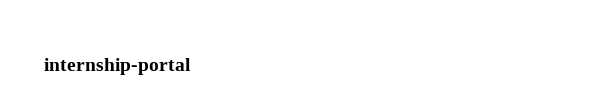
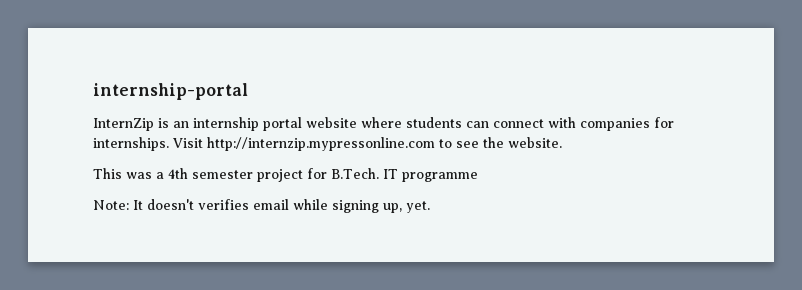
+ InternZip is an internship portal website where students can connect with companies for internships. Visit http://internzip.mypressonline.com to see the website.
+ This was a 4th semester project for B.Tech. IT programme
+ Note: It doesn't verifies email while signing up, yet.

